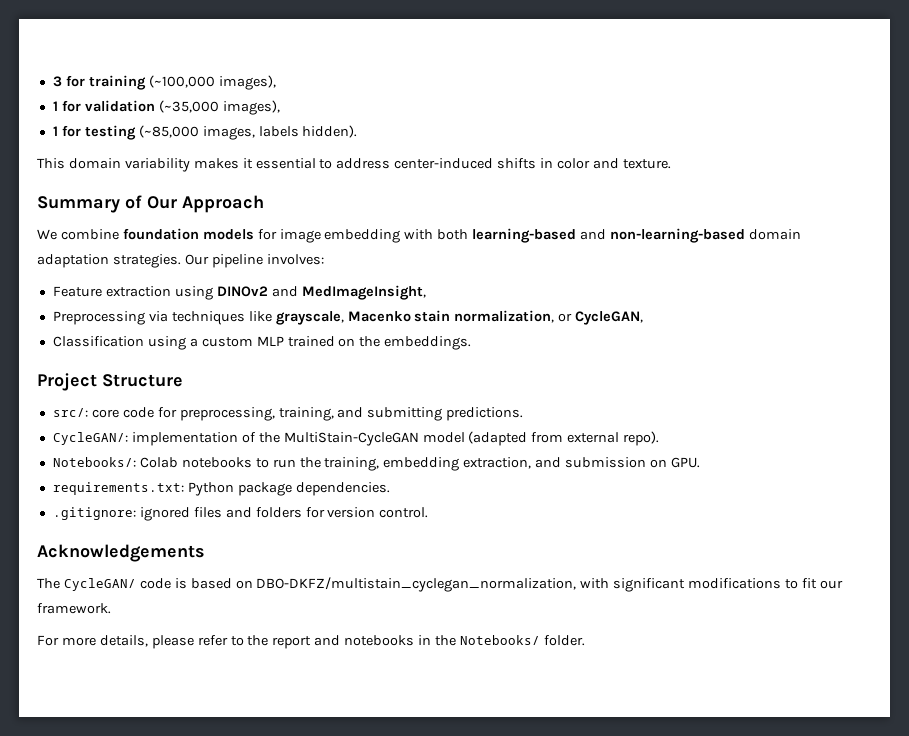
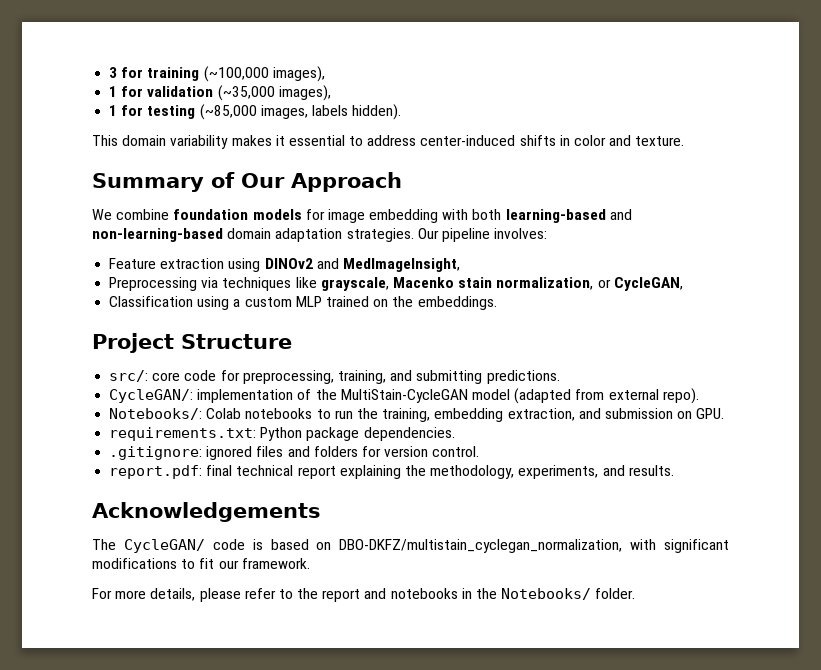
+ report.pdf: final technical report explaining the methodology, experiments, and results.

